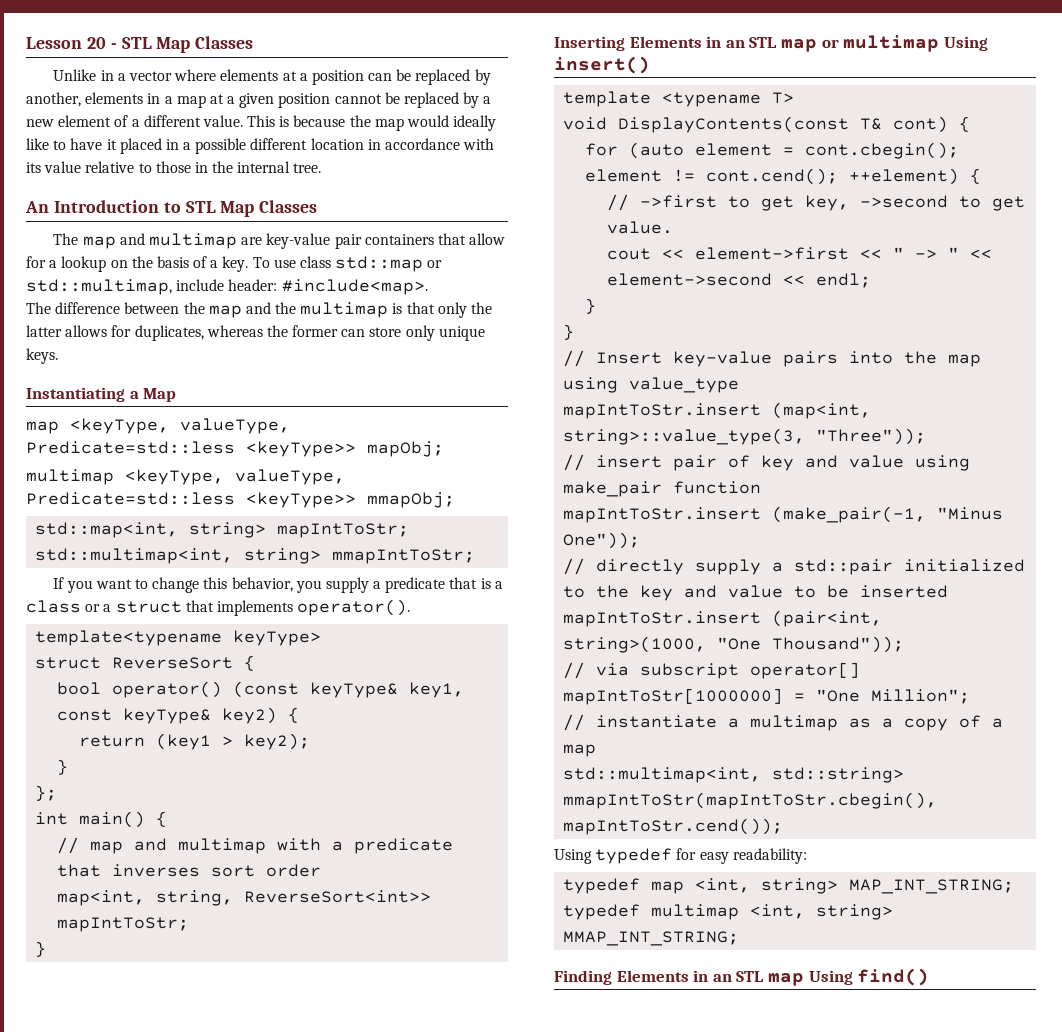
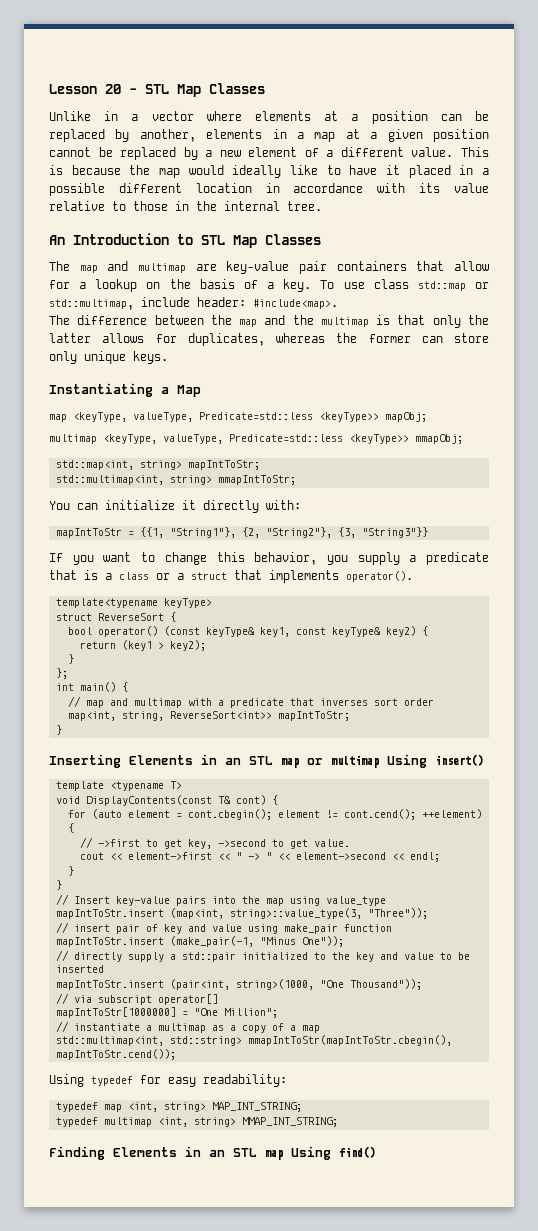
+ You can initialize it directly with:
+ mapIntToStr = {{1, "String1"}, {2, "String2"}, {3, "String3"}}

